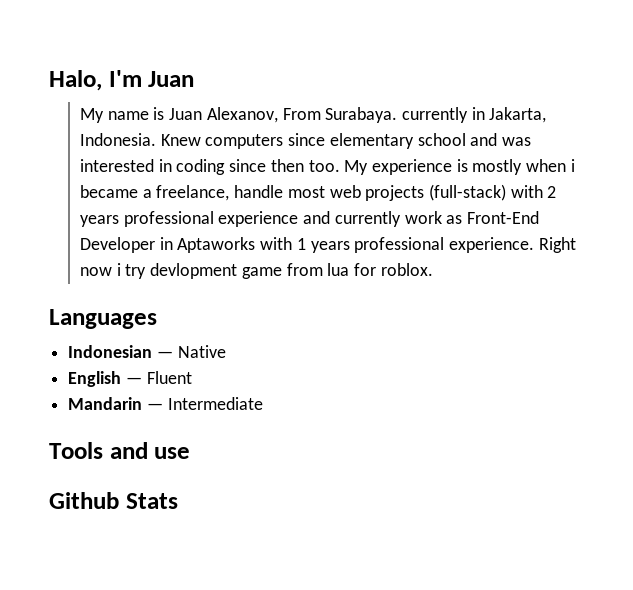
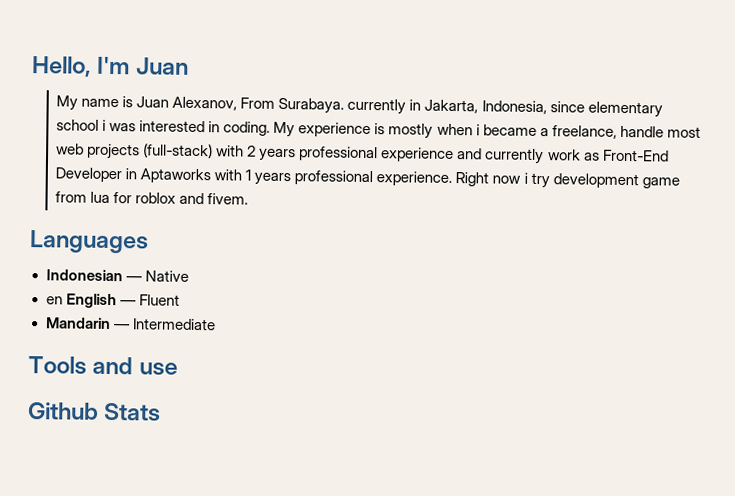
- Halo, I'm Juan
+ Hello, I'm Juan
- My name is Juan Alexanov, From Surabaya. currently in Jakarta, Indonesia. Knew computers since elementary school and was interested in coding since then too.
+ My name is Juan Alexanov, From Surabaya. currently in Jakarta, Indonesia, since elementary school i was interested in coding.
- Right now i try devlopment game from lua for roblox.
+ Right now i try development game from lua for roblox and fivem.
- English — Fluent
+ en English — Fluent

